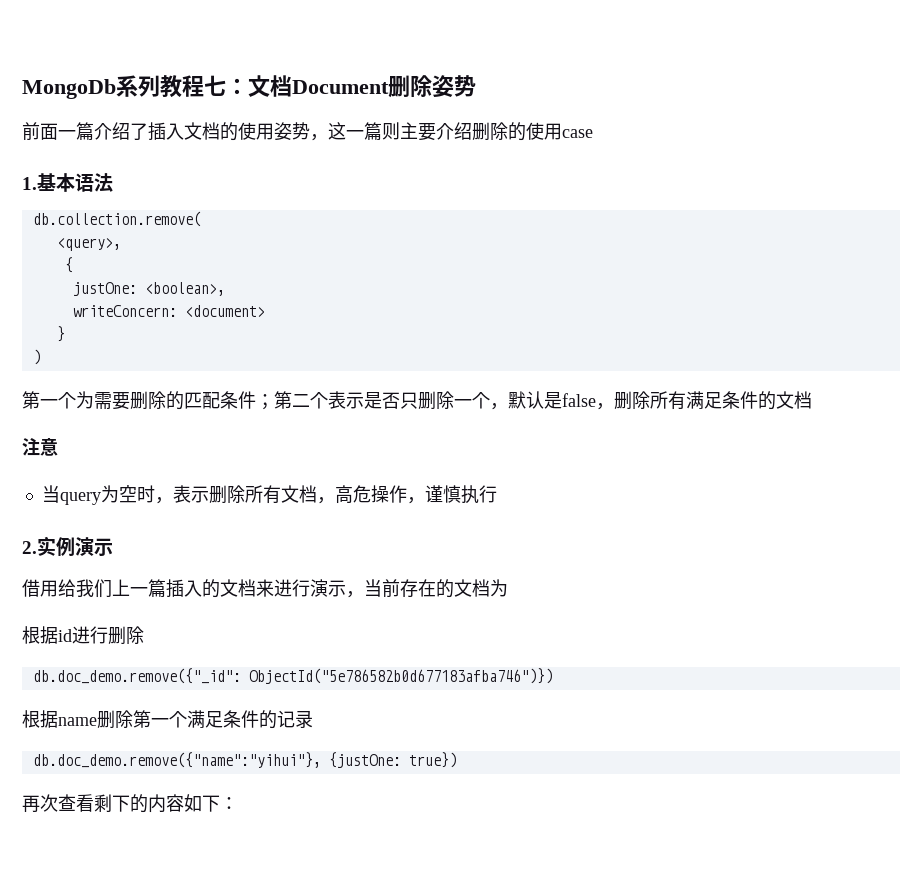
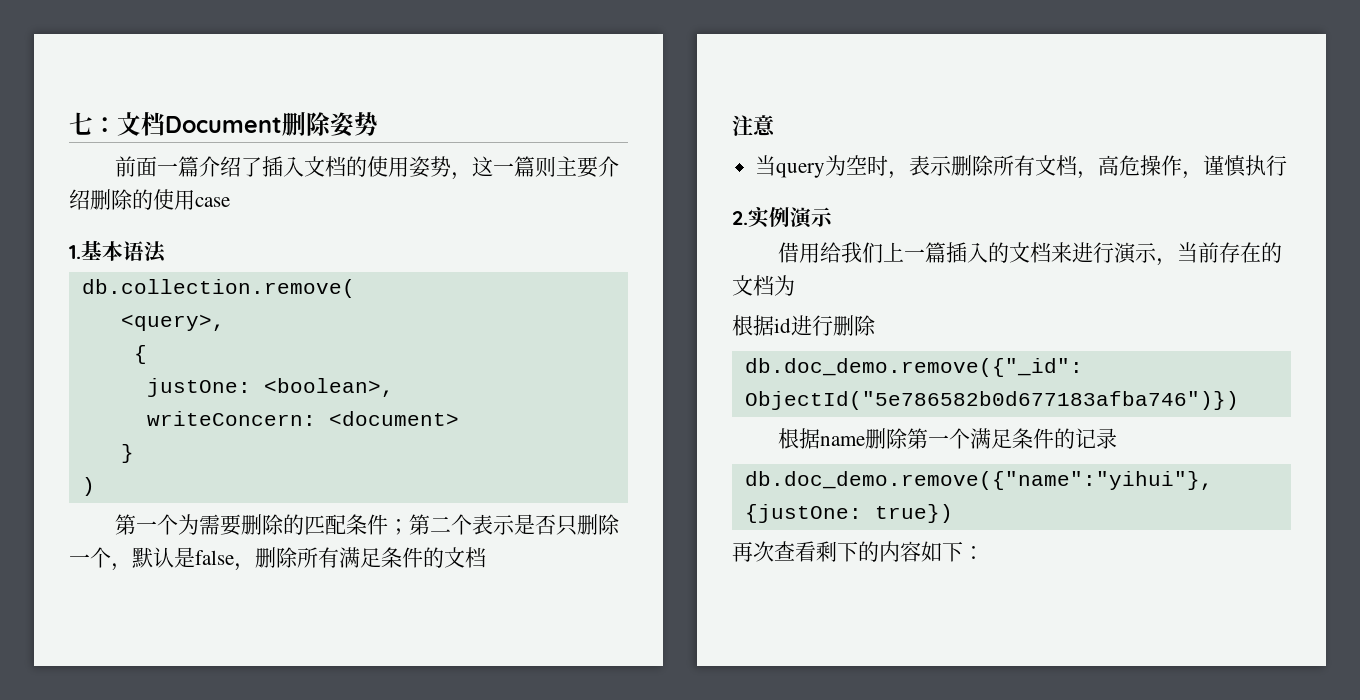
- MongoDb系列教程七：文档Document删除姿势
+ 七：文档Document删除姿势

